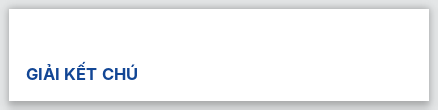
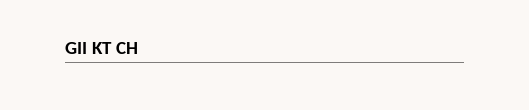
- GIẢI KẾT CHÚ
+ GII KT CH

